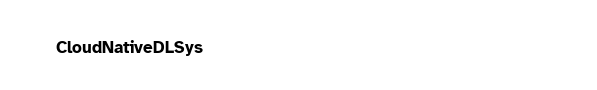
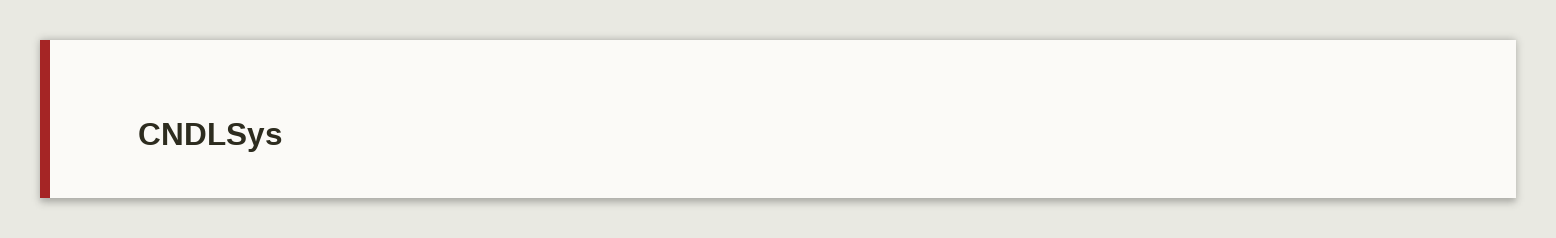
- CloudNativeDLSys
+ CNDLSys

